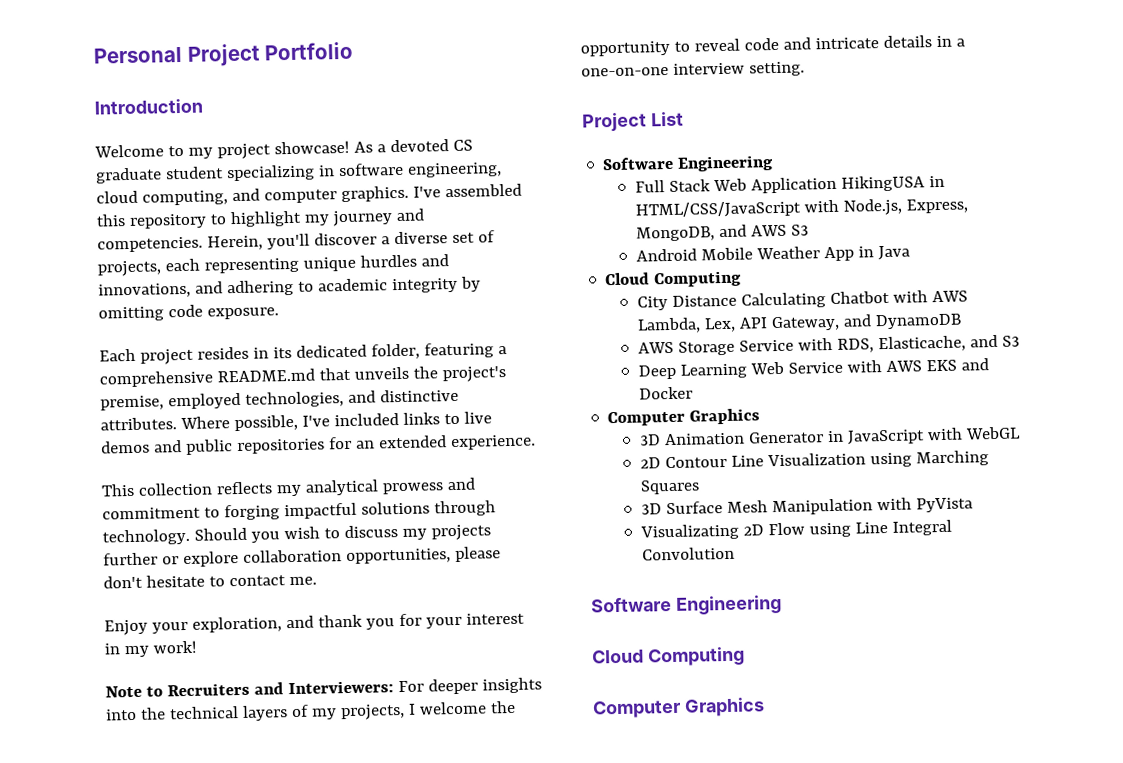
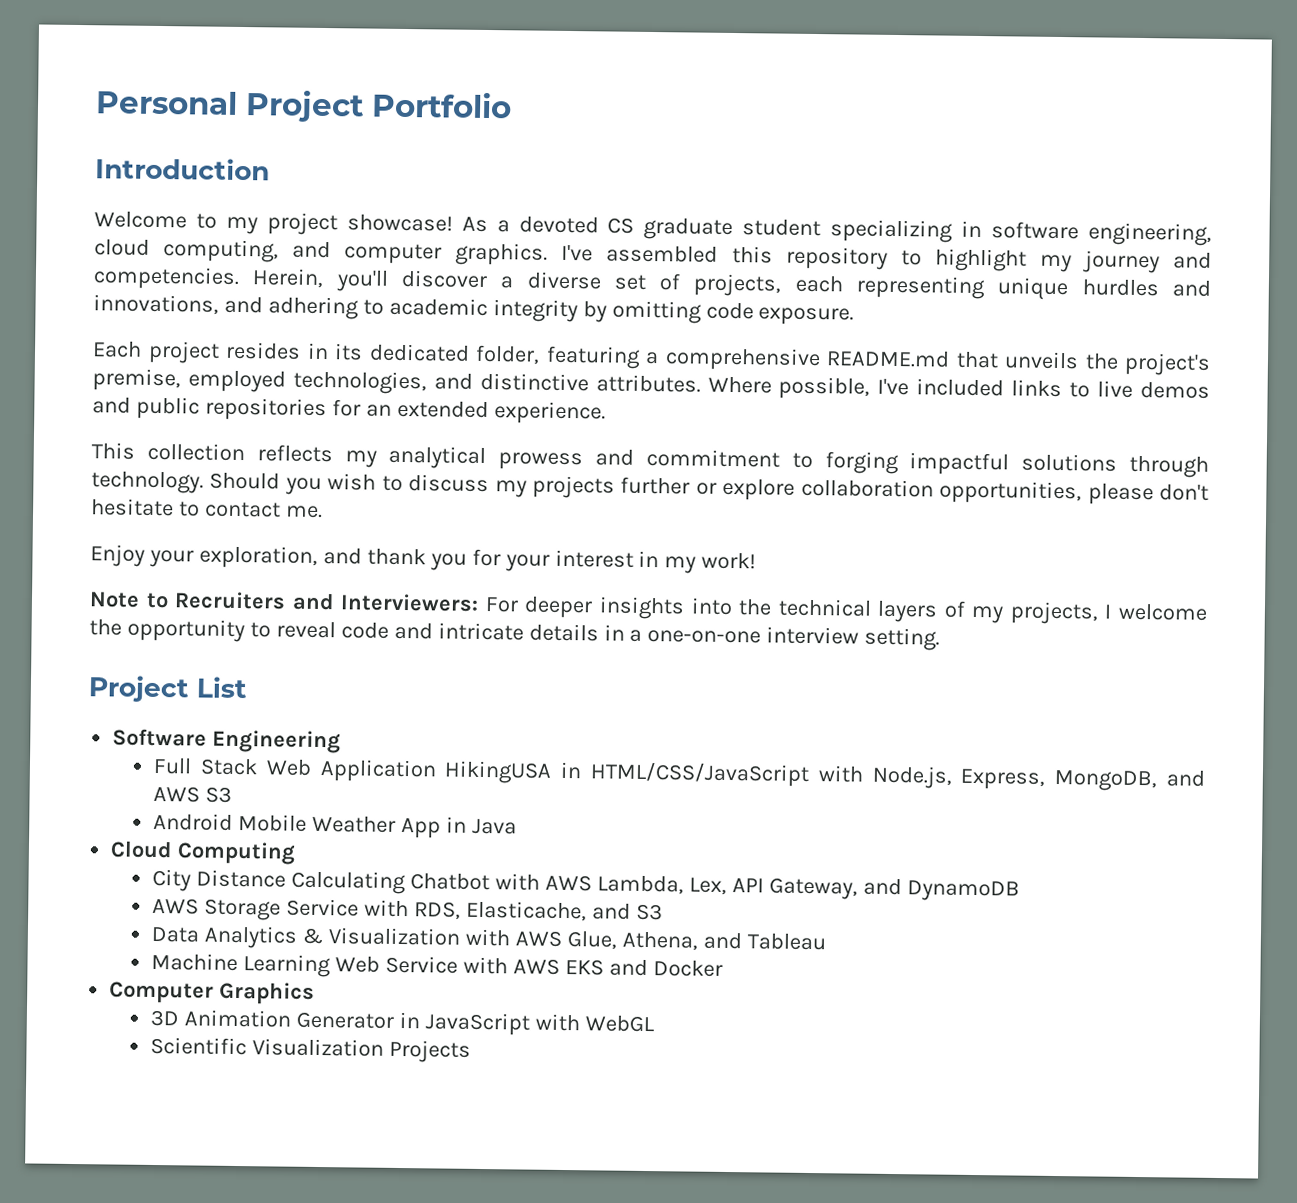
- Deep Learning Web Service with AWS EKS and Docker
+ Data Analytics & Visualization with AWS Glue, Athena, and Tableau
+ Machine Learning Web Service with AWS EKS and Docker
- 2D Contour Line Visualization using Marching Squares
- 3D Surface Mesh Manipulation with PyVista
- Visualizating 2D Flow using Line Integral Convolution
- Software Engineering
- Cloud Computing
- Computer Graphics
+ Scientific Visualization Projects

